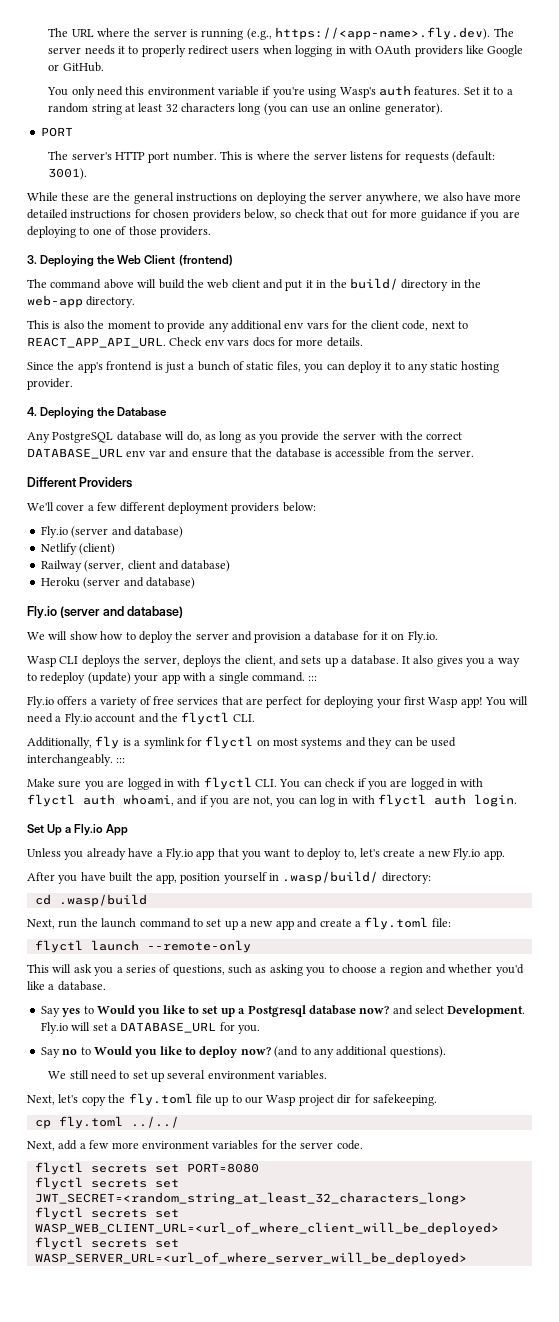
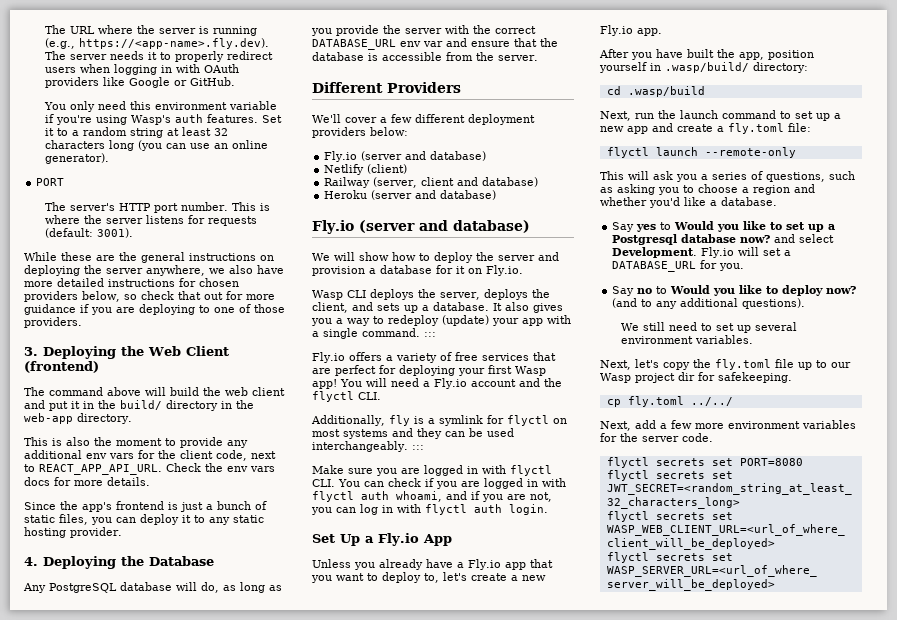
- Check env vars docs for more details.
+ Check the env vars docs for more details.

